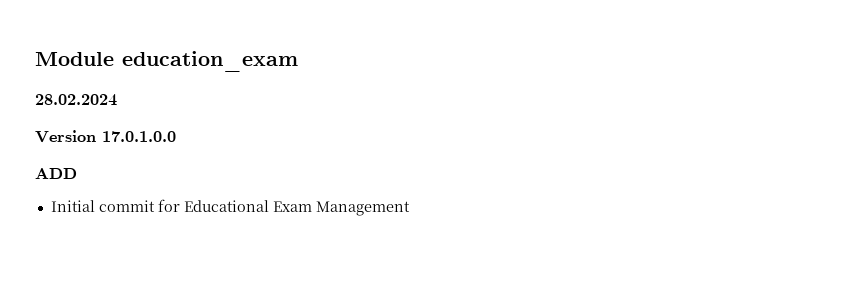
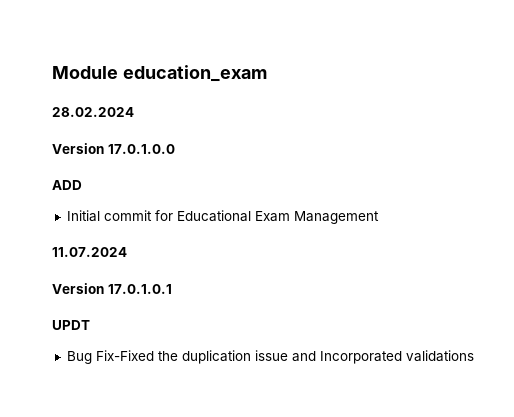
+ 11.07.2024
+ Version 17.0.1.0.1
+ UPDT
+ Bug Fix-Fixed the duplication issue and Incorporated validations

